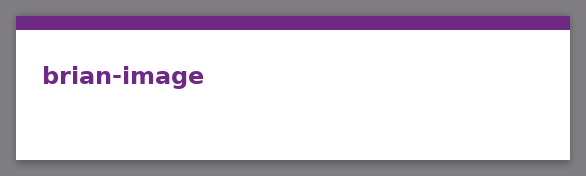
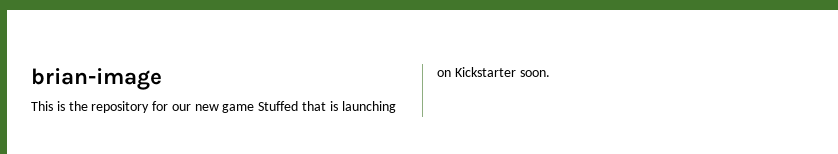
+ This is the repository for our new game Stuffed that is launching on Kickstarter soon.

